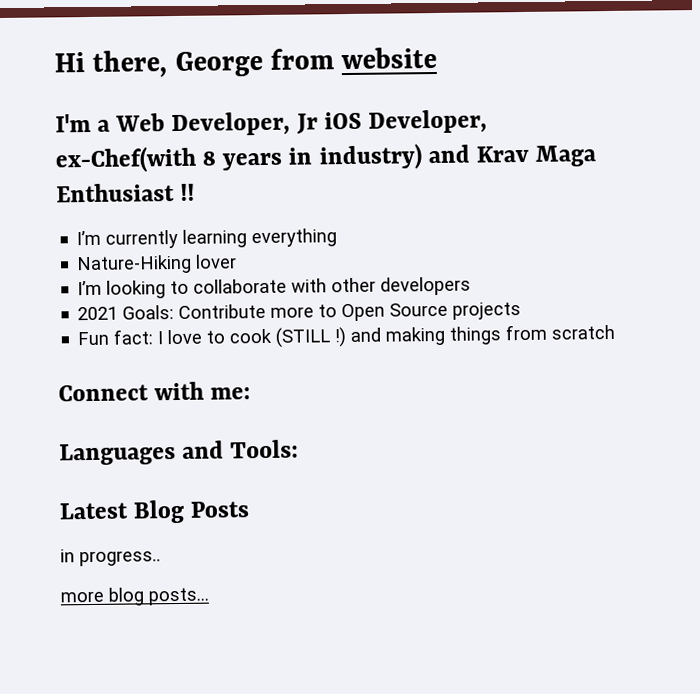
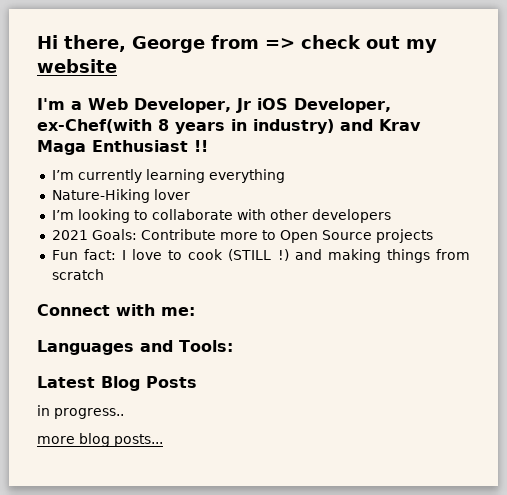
- Hi there, George from website
+ Hi there, George from => check out my website

